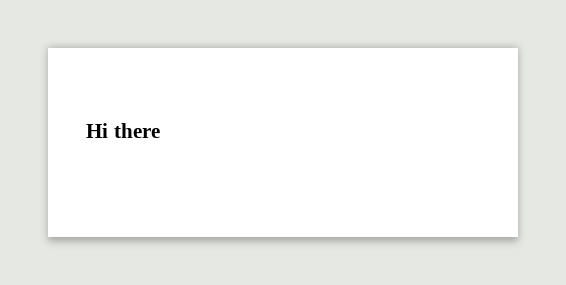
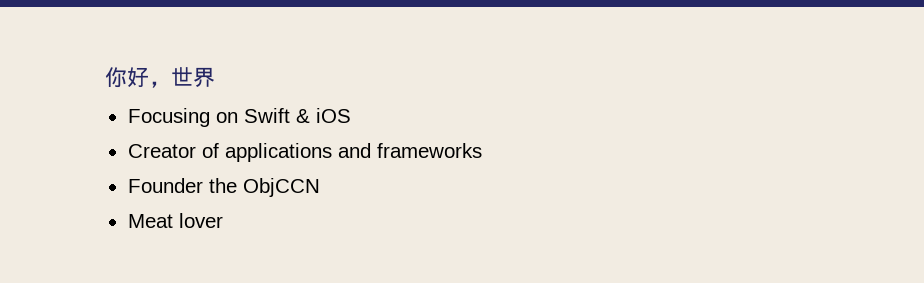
- Hi there
+ 你好，世界
+ Focusing on Swift & iOS
+ Creator of applications and frameworks
+ Founder the ObjCCN
+ Meat lover

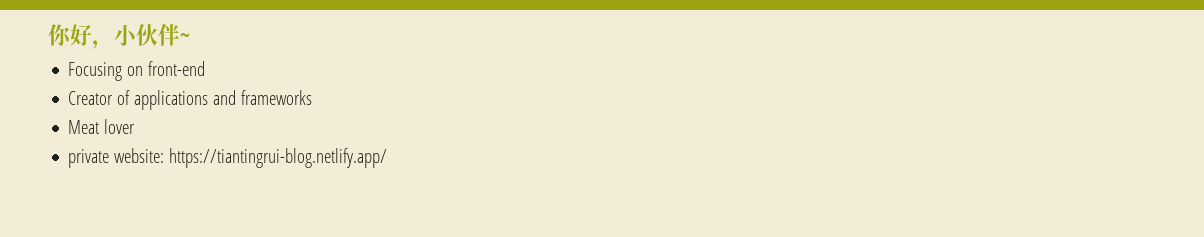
- 你好，世界
+ 你好，小伙伴~
- Focusing on Swift & iOS
+ Focusing on front-end
- Founder the ObjCCN
+ private website: https://tiantingrui-blog.netlify.app/

